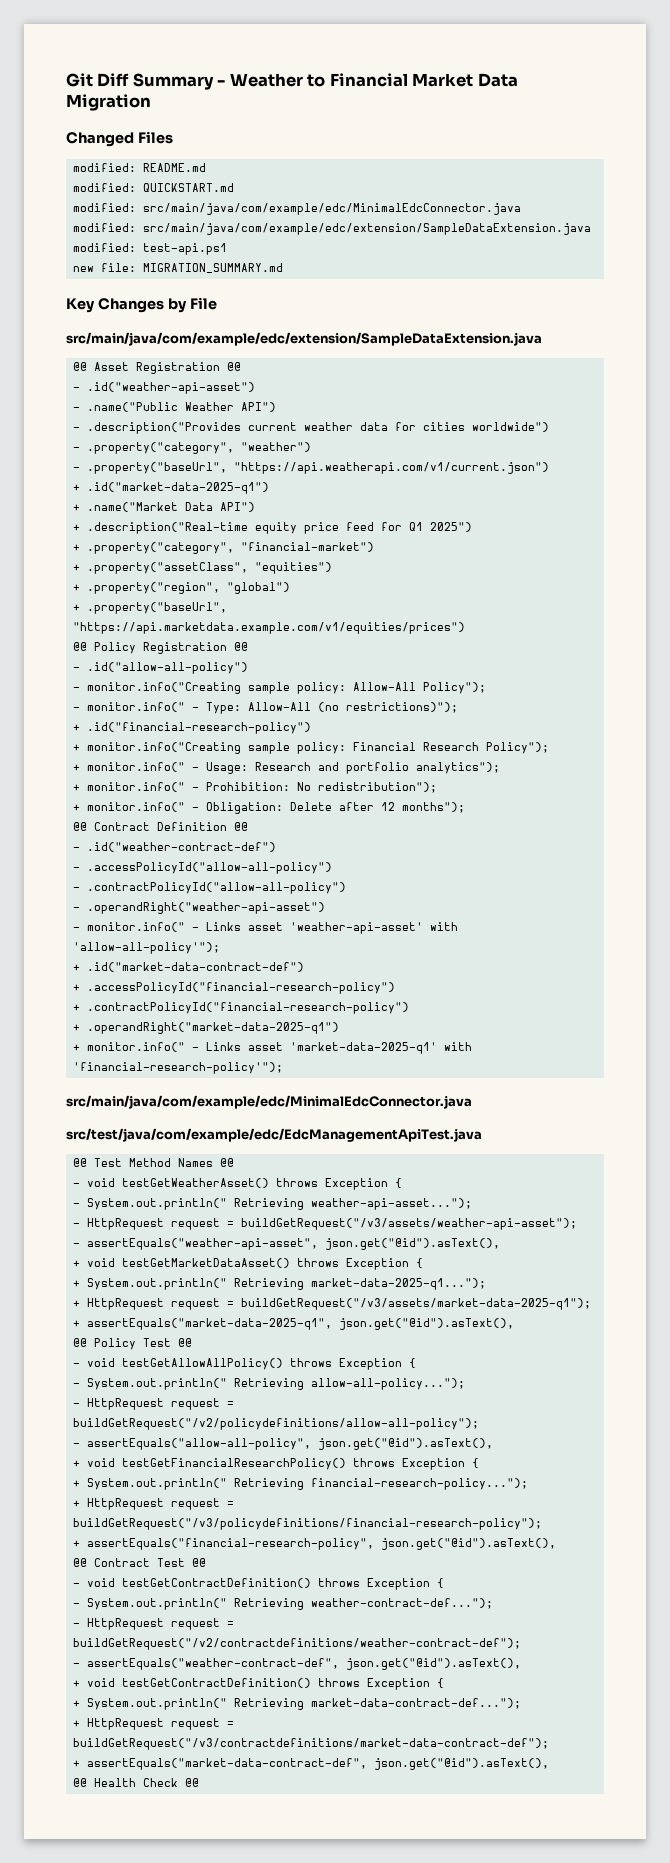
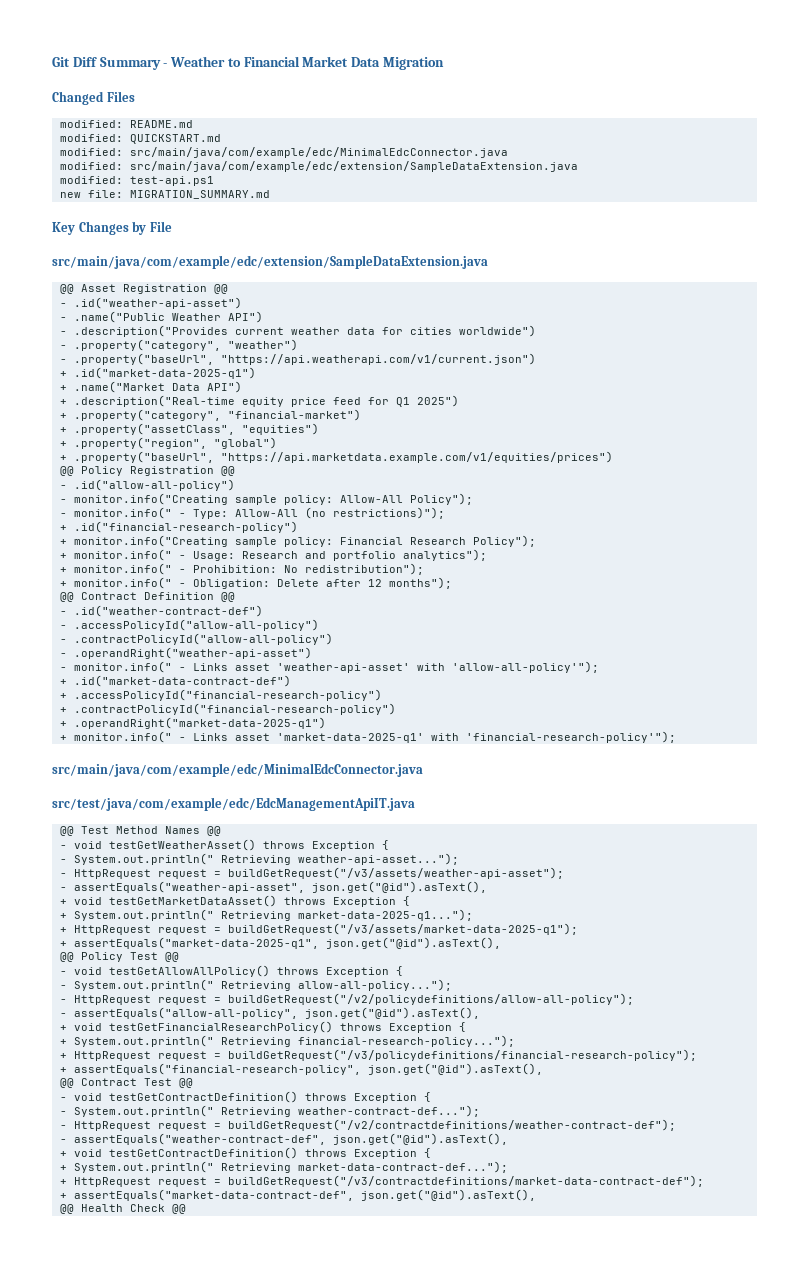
- src/test/java/com/example/edc/EdcManagementApiTest.java
+ src/test/java/com/example/edc/EdcManagementApiIT.java

